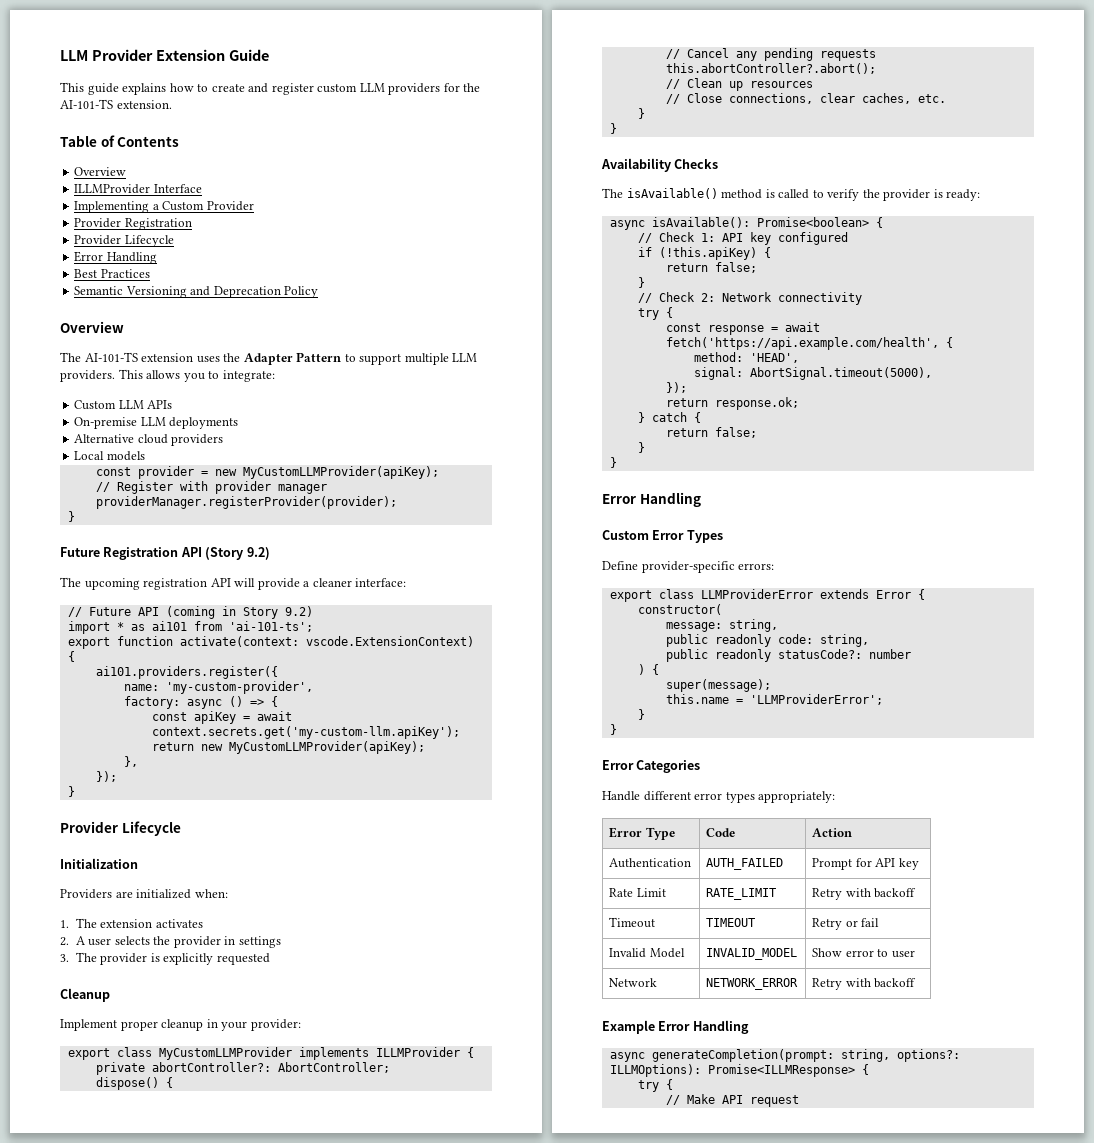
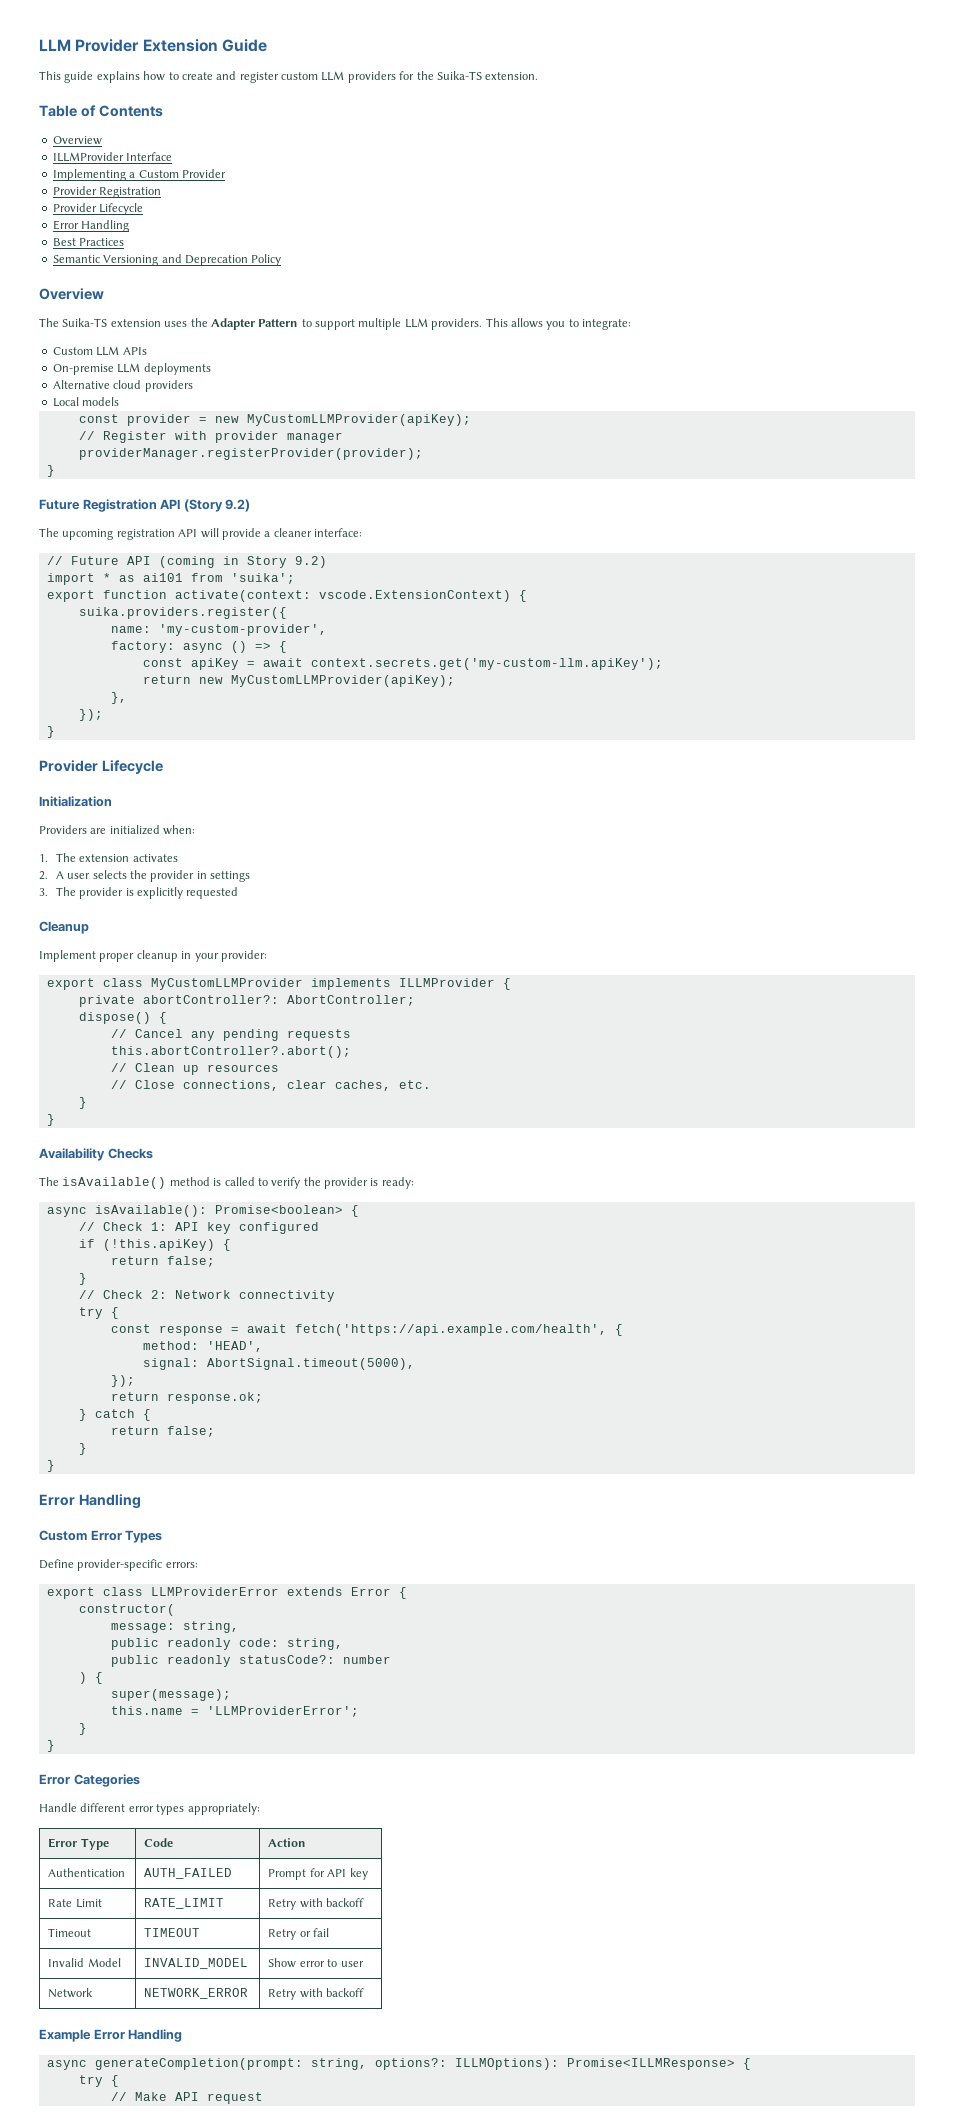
- This guide explains how to create and register custom LLM providers for the AI-101-TS extension.
+ This guide explains how to create and register custom LLM providers for the Suika-TS extension.
- The AI-101-TS extension uses the Adapter Pattern to support multiple LLM providers.
+ The Suika-TS extension uses the Adapter Pattern to support multiple LLM providers.
- import * as ai101 from 'ai-101-ts';
+ import * as ai101 from 'suika';
- ai101.providers.register({
+ suika.providers.register({

